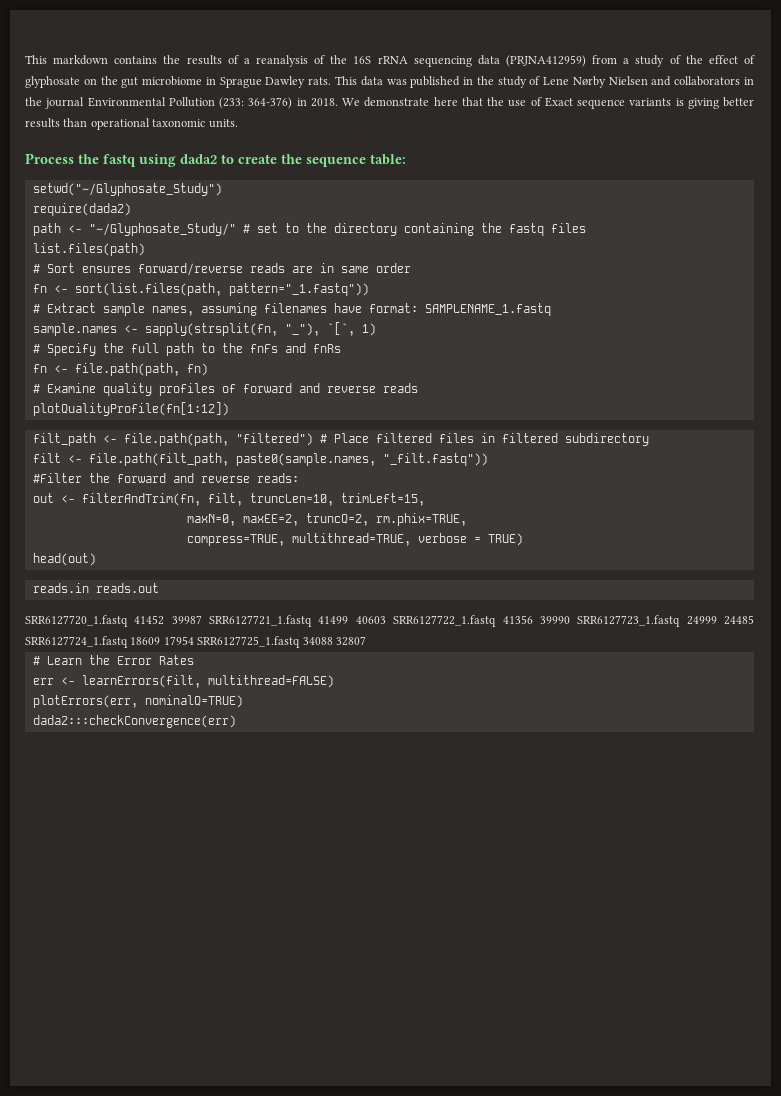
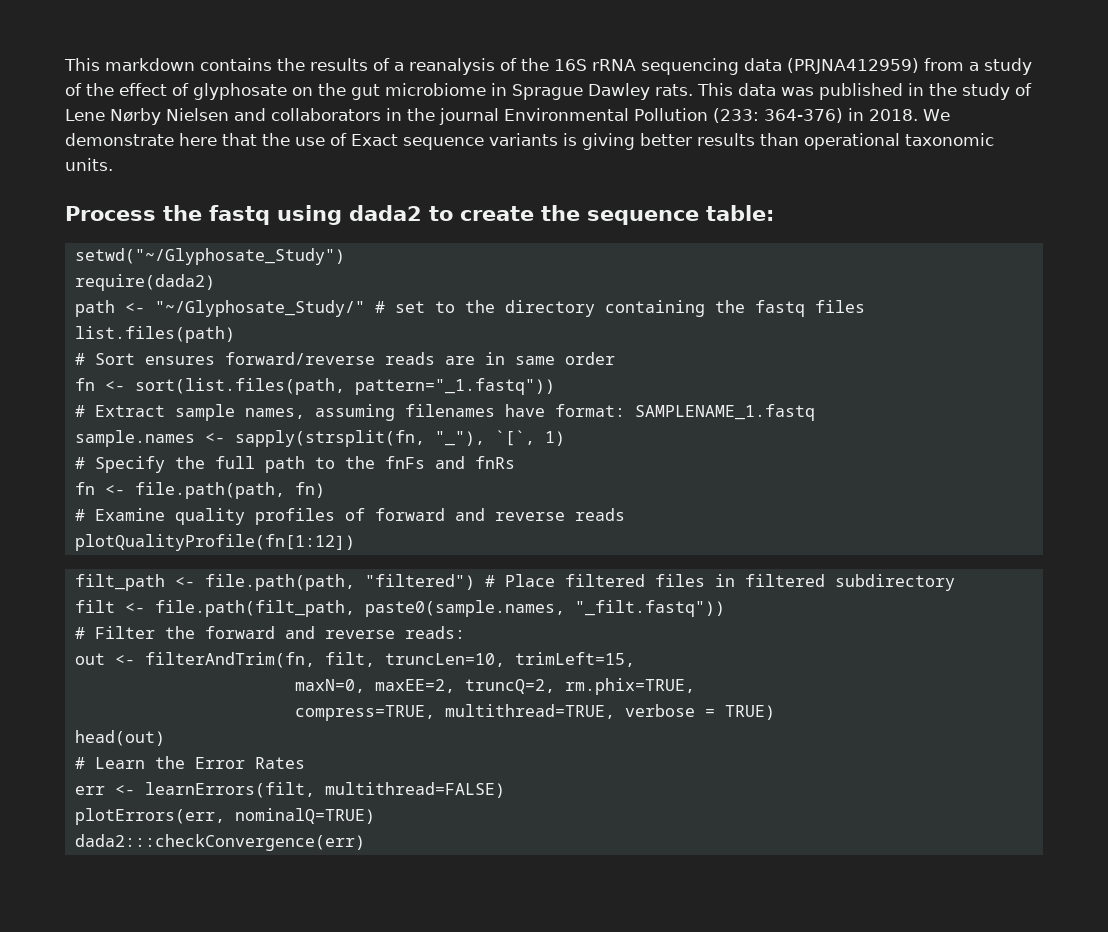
- #Filter the forward and reverse reads:
+ # Filter the forward and reverse reads:
- reads.in reads.out
- SRR6127720_1.fastq 41452 39987 SRR6127721_1.fastq 41499 40603 SRR6127722_1.fastq 41356 39990 SRR6127723_1.fastq 24999 24485 SRR6127724_1.fastq 18609 17954 SRR6127725_1.fastq 34088 32807

